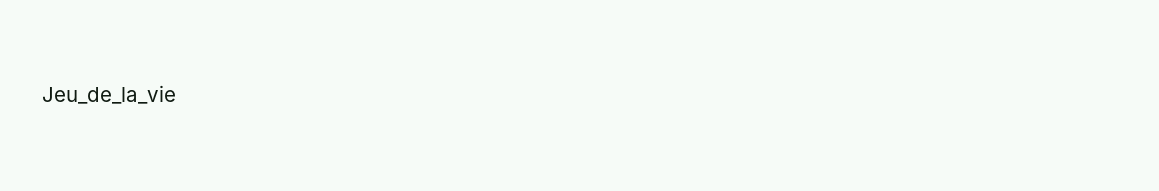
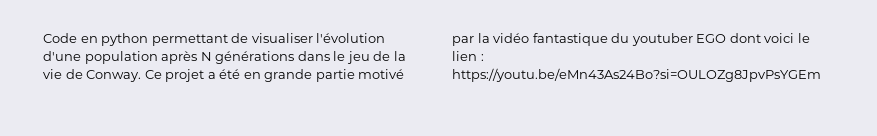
- Jeu_de_la_vie
+ Code en python permettant de visualiser l'évolution d'une population après N générations dans le jeu de la vie de Conway. Ce projet a été en grande partie motivé par la vidéo fantastique du youtuber EGO dont voici le lien : https://youtu.be/eMn43As24Bo?si=OULOZg8JpvPsYGEm

